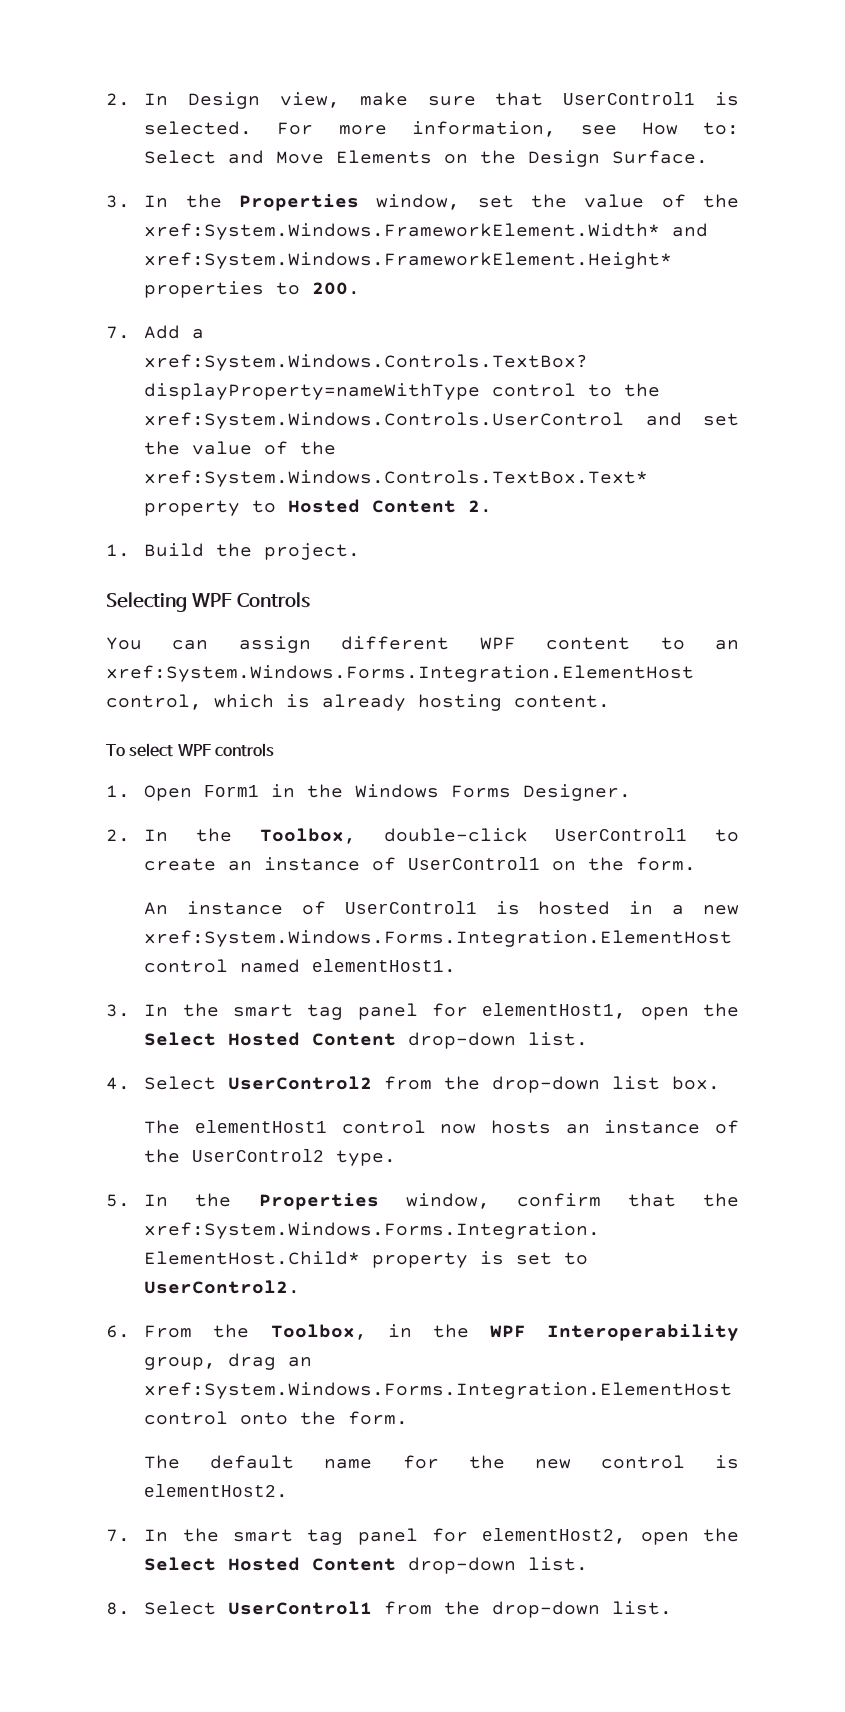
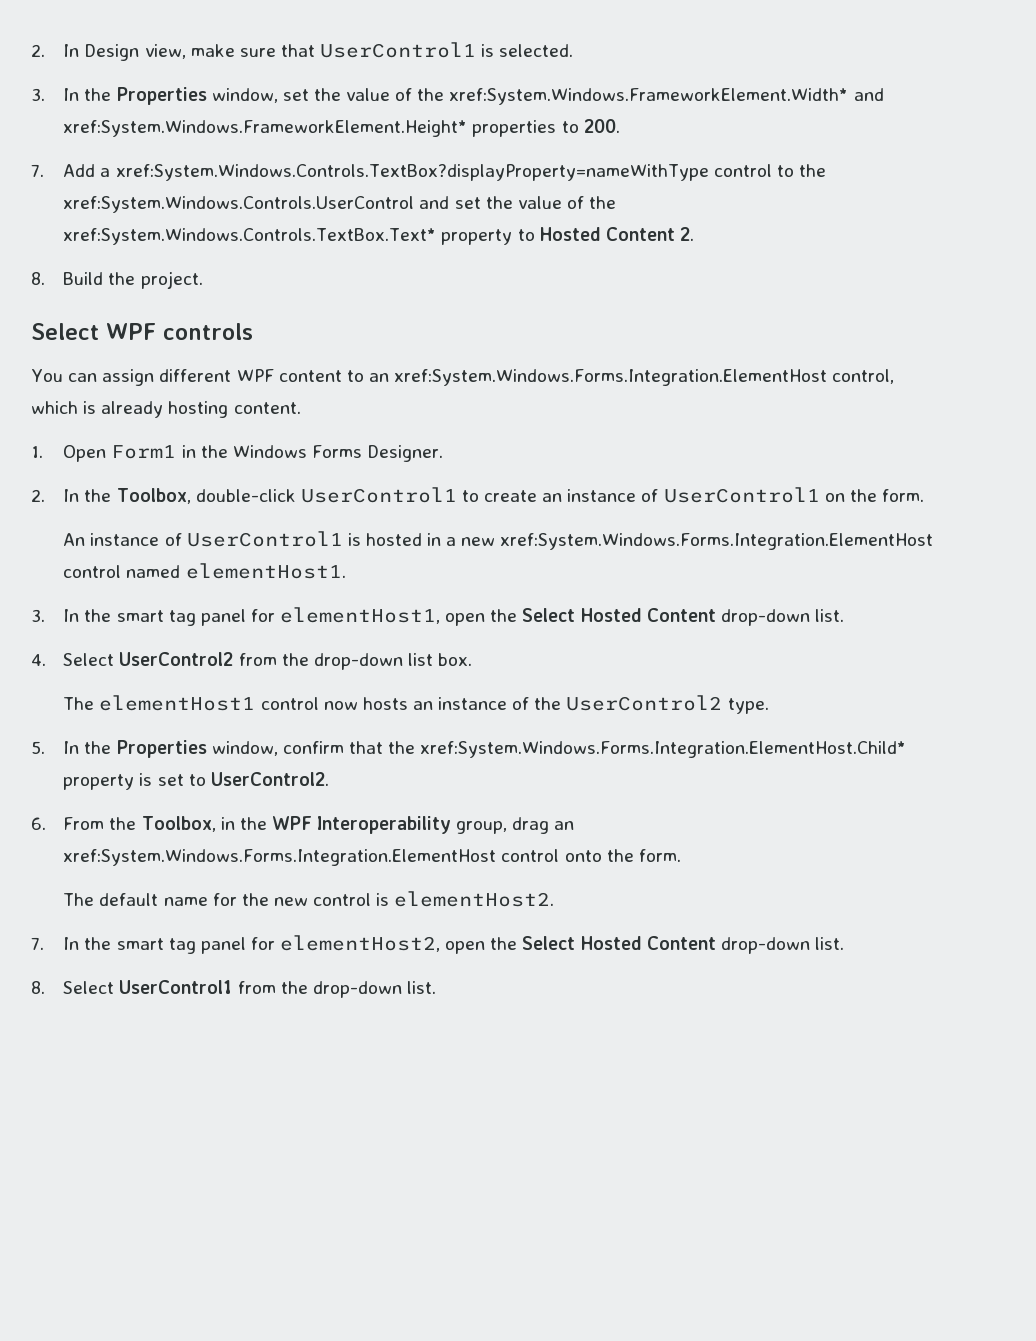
- For more information, see How to: Select and Move Elements on the Design Surface.
- 1. Build the project.
+ 8. Build the project.
- Selecting WPF Controls
+ Select WPF controls
- To select WPF controls

